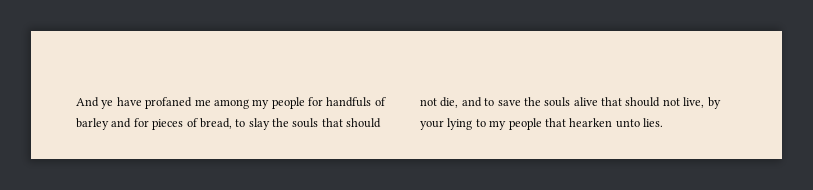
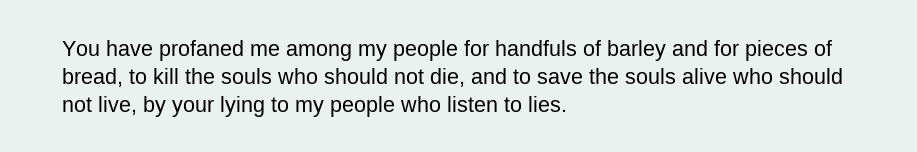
- And ye have profaned me among my people for handfuls of barley and for pieces of bread, to slay the souls that should not die, and to save the souls alive that should not live, by your lying to my people that hearken unto lies.
+ You have profaned me among my people for handfuls of barley and for pieces of bread, to kill the souls who should not die, and to save the souls alive who should not live, by your lying to my people who listen to lies.

